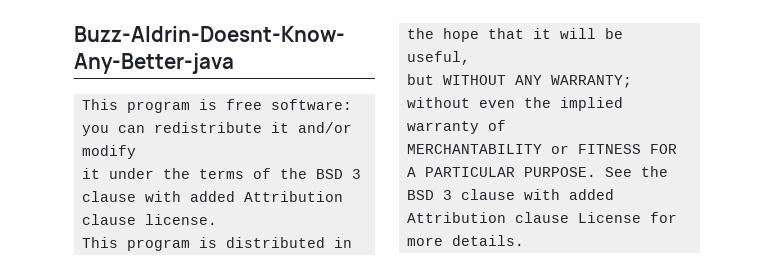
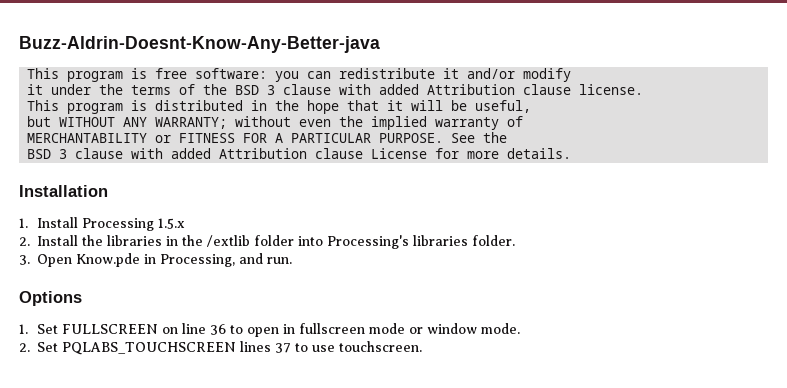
+ Installation
+ 1. Install Processing 1.5.x
+ 2. Install the libraries in the /extlib folder into Processing's libraries folder.
+ 3. Open Know.pde in Processing, and run.
+ Options
+ 1. Set FULLSCREEN on line 36 to open in fullscreen mode or window mode.
+ 2. Set PQLABS_TOUCHSCREEN lines 37 to use touchscreen.

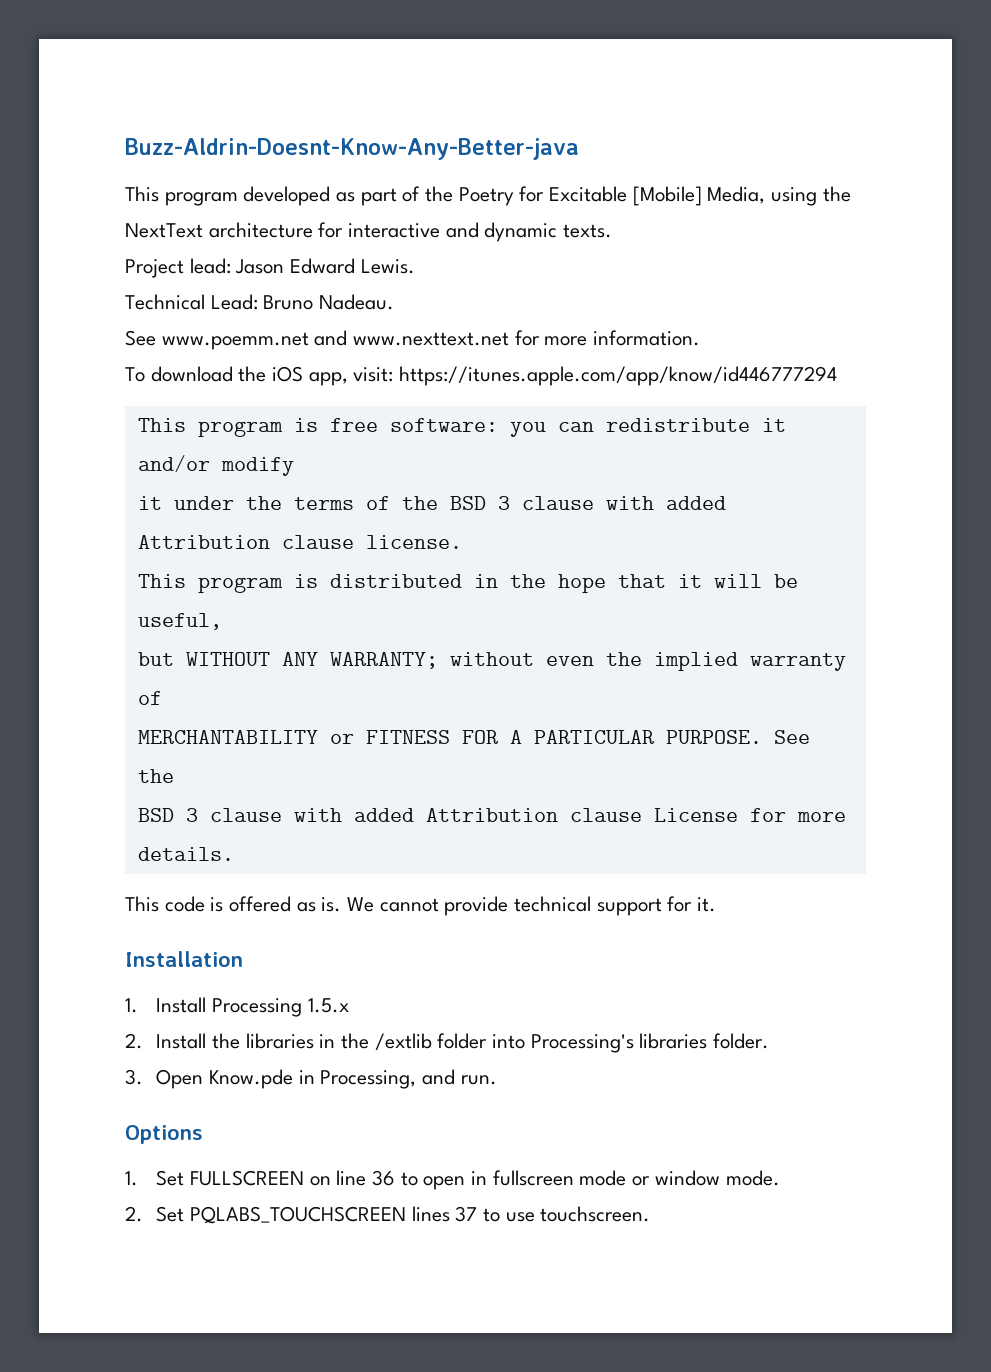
+ This program developed as part of the Poetry for Excitable [Mobile] Media, using the NextText architecture for interactive and dynamic texts.
+ Project lead: Jason Edward Lewis.
+ Technical Lead: Bruno Nadeau.
+ See www.poemm.net and www.nexttext.net for more information.
+ To download the iOS app, visit: https://itunes.apple.com/app/know/id446777294
+ This code is offered as is. We cannot provide technical support for it.

